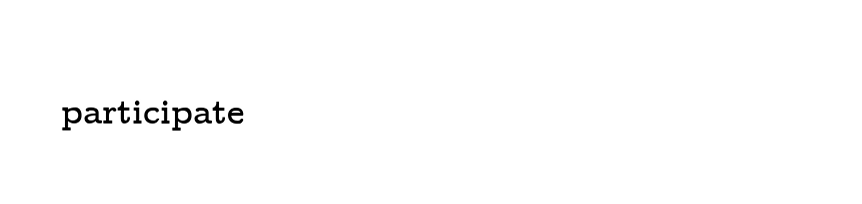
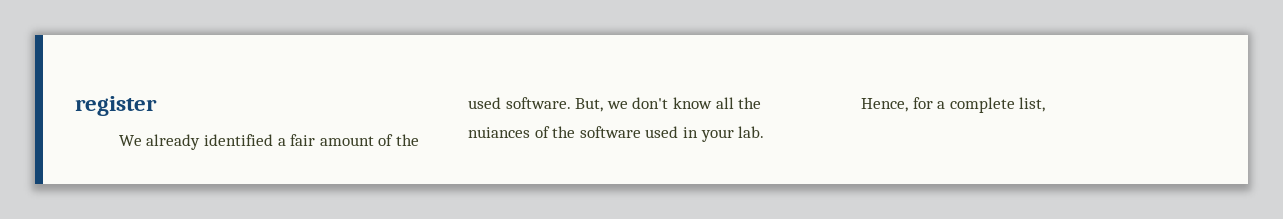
- participate
+ register
+ We already identified a fair amount of the used software. But, we don't know all the nuiances of the software used in your lab. Hence, for a complete list,

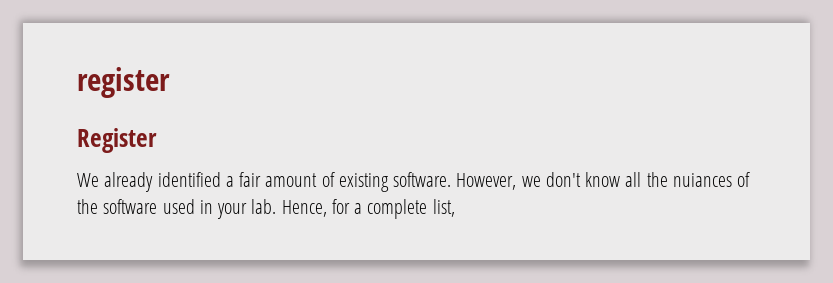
+ Register
- We already identified a fair amount of the used software. But, we don't know all the nuiances of the software used in your lab.
+ We already identified a fair amount of existing software. However, we don't know all the nuiances of the software used in your lab.

